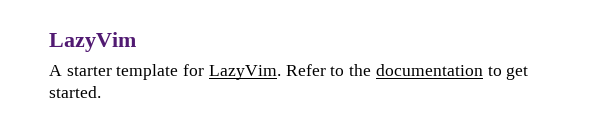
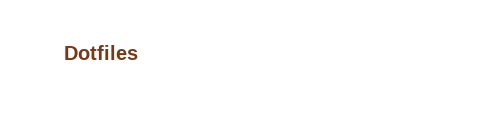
- LazyVim
- A starter template for LazyVim. Refer to the documentation to get started.
+ Dotfiles

